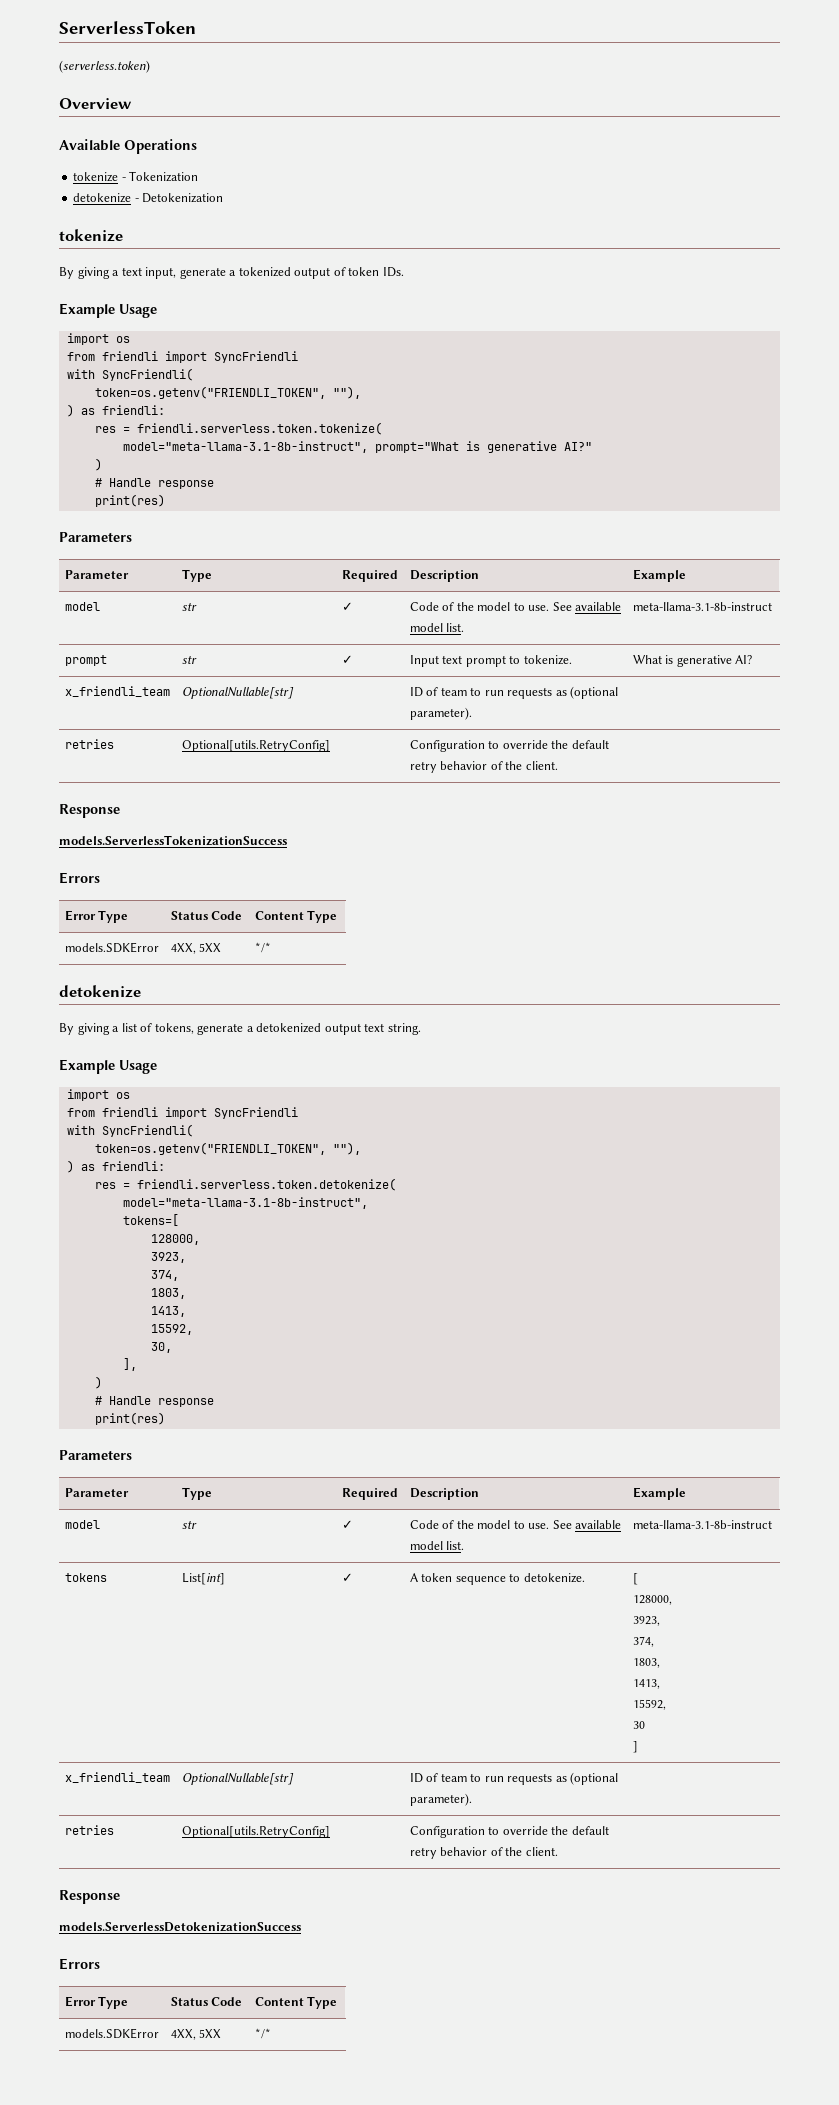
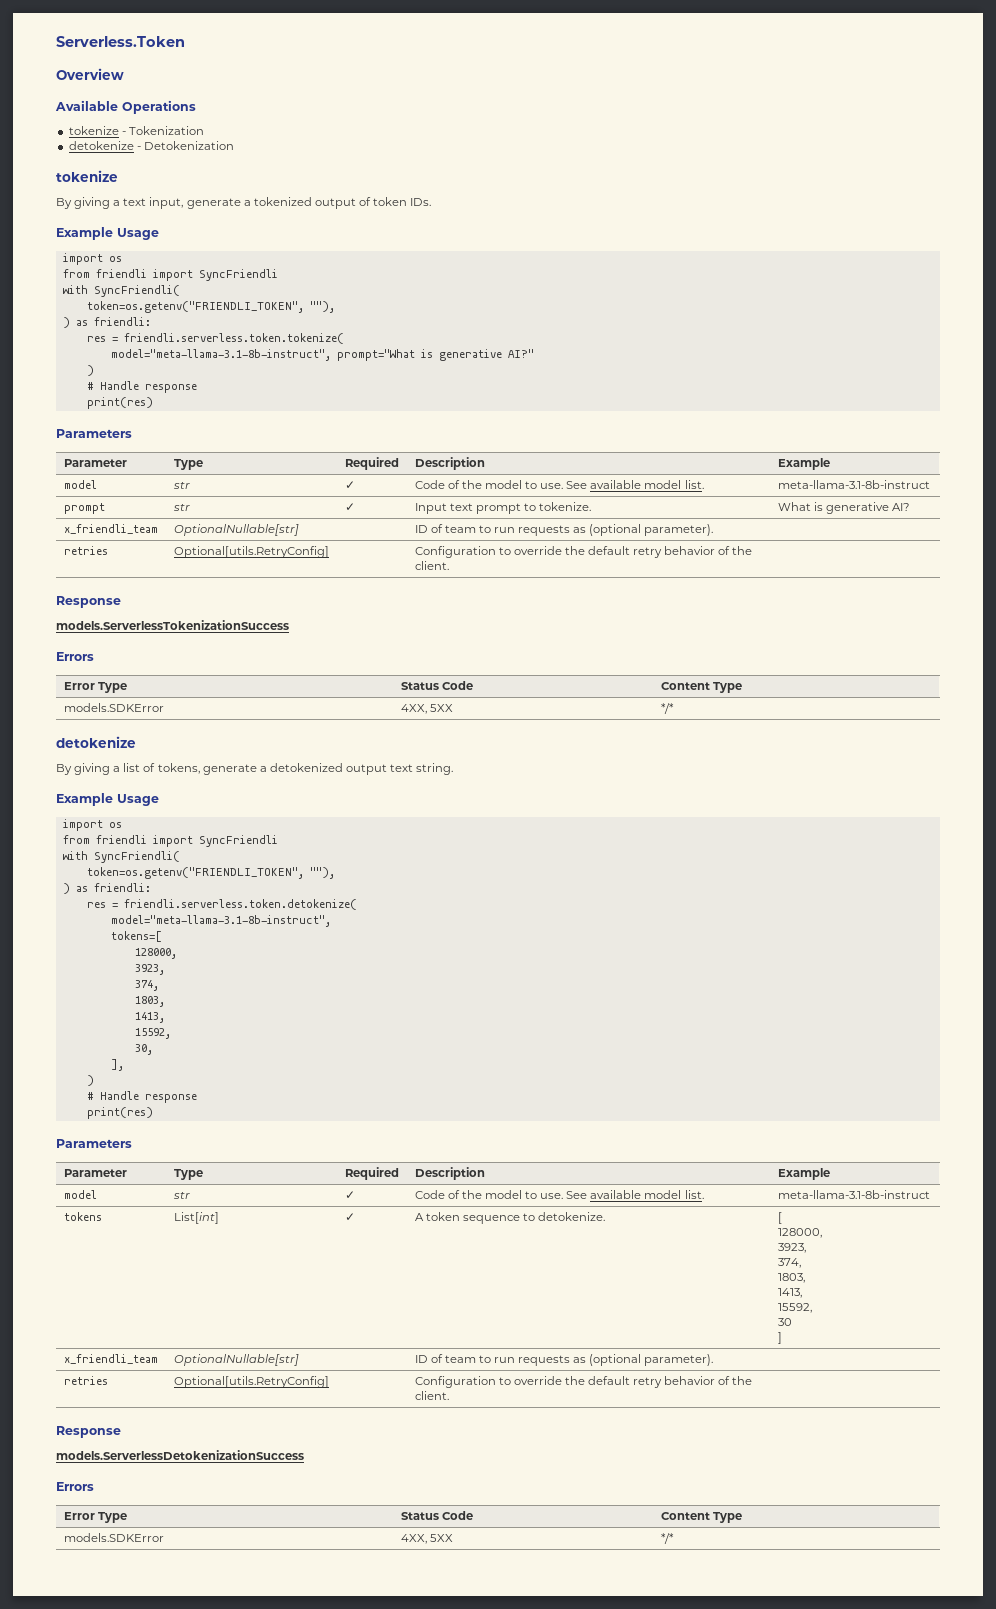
- ServerlessToken
- (serverless.token)
+ Serverless.Token

